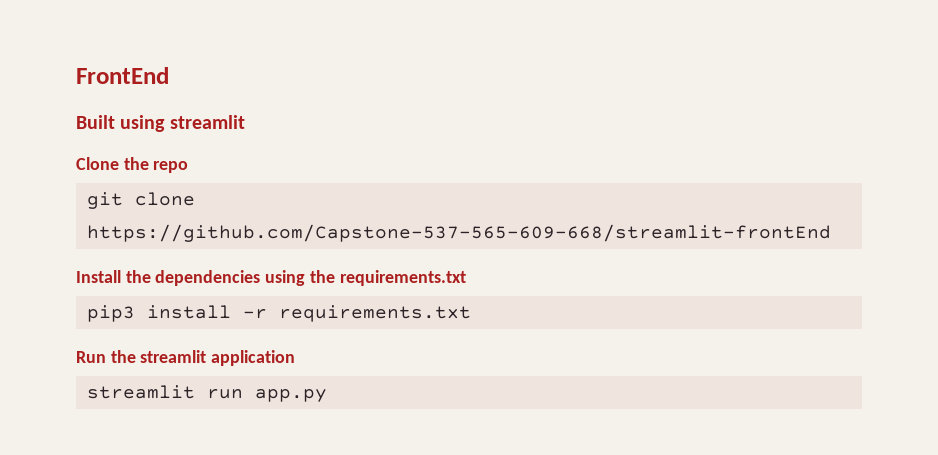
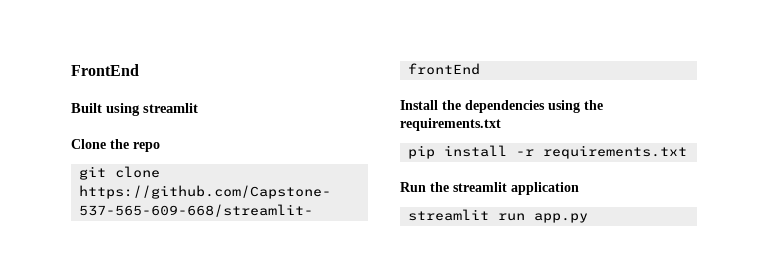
- pip3 install -r requirements.txt
+ pip install -r requirements.txt

